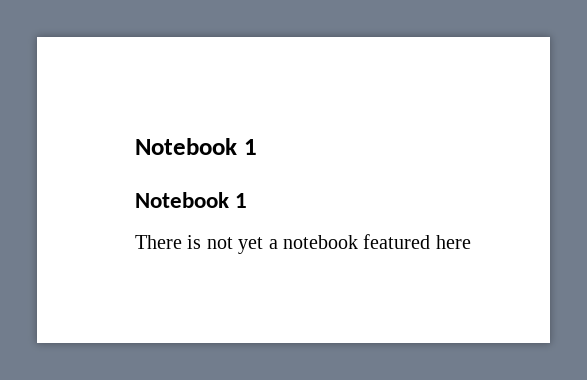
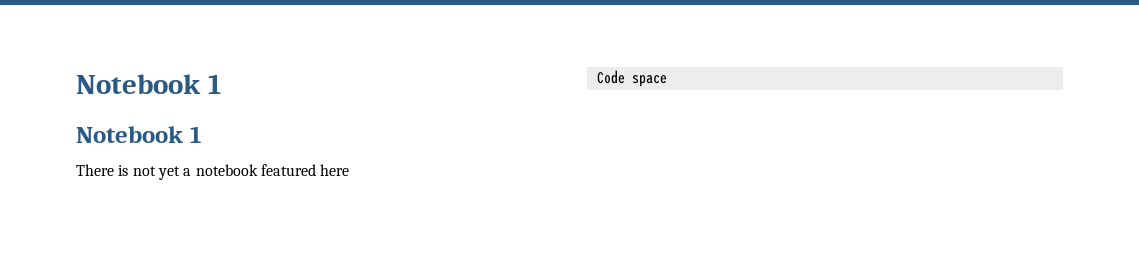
+ Code space

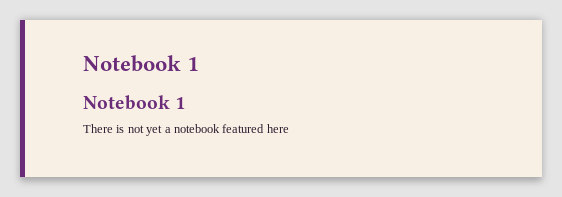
- Code space

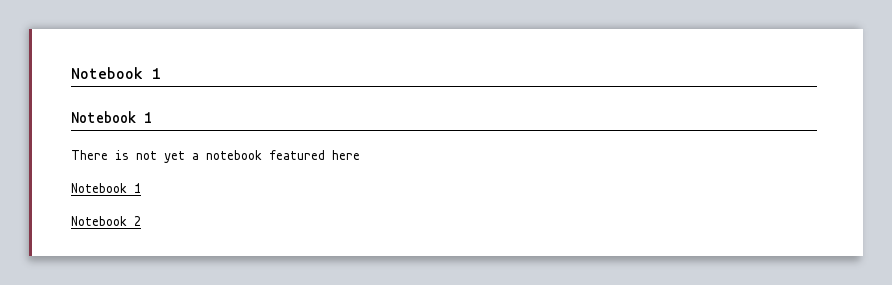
  There is not yet a notebook featured here
+ Notebook 1
+ Notebook 2

